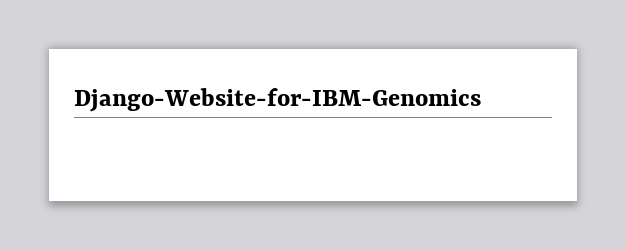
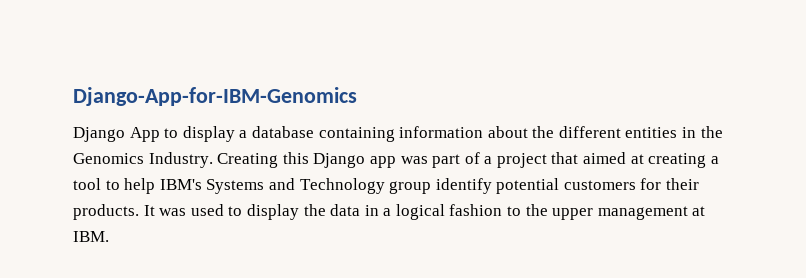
- Django-Website-for-IBM-Genomics
+ Django-App-for-IBM-Genomics
+ Django App to display a database containing information about the different entities in the Genomics Industry. Creating this Django app was part of a project that aimed at creating a tool to help IBM's Systems and Technology group identify potential customers for their products. It was used to display the data in a logical fashion to the upper management at IBM.

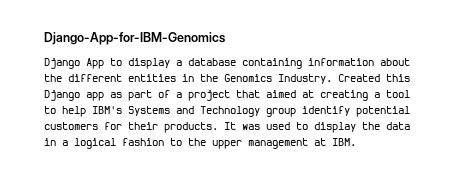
- Creating this Django app was part of a project that aimed at creating a tool to help IBM's Systems and Technology group identify potential customers for their products.
+ Created this Django app as part of a project that aimed at creating a tool to help IBM's Systems and Technology group identify potential customers for their products.

